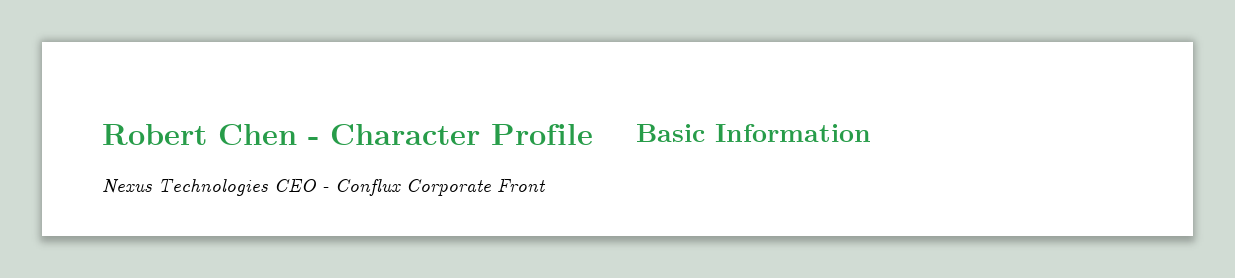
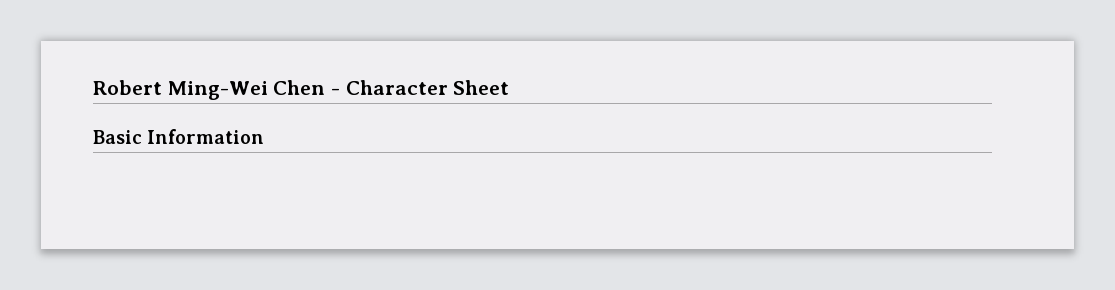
- Robert Chen - Character Profile
- Nexus Technologies CEO - Conflux Corporate Front
+ Robert Ming-Wei Chen - Character Sheet

